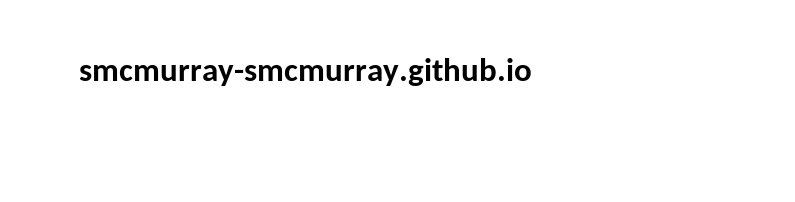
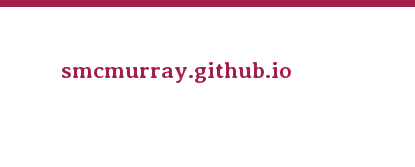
- smcmurray-smcmurray.github.io
+ smcmurray.github.io

